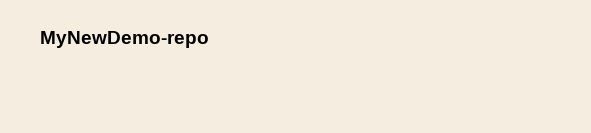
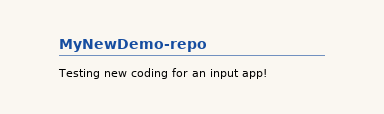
+ Testing new coding for an input app!

